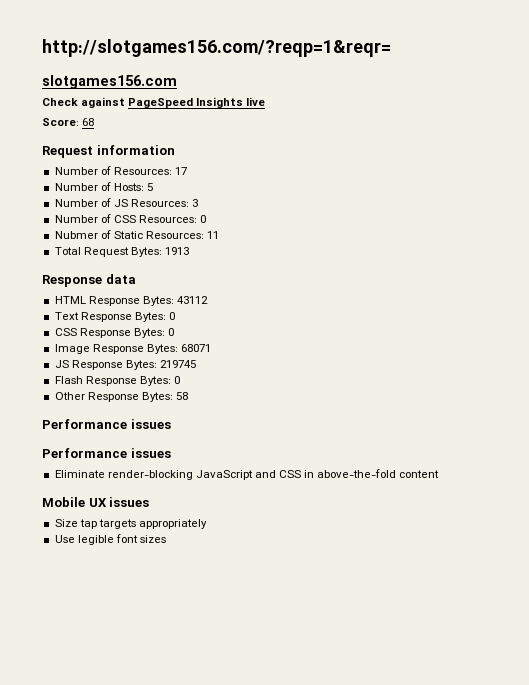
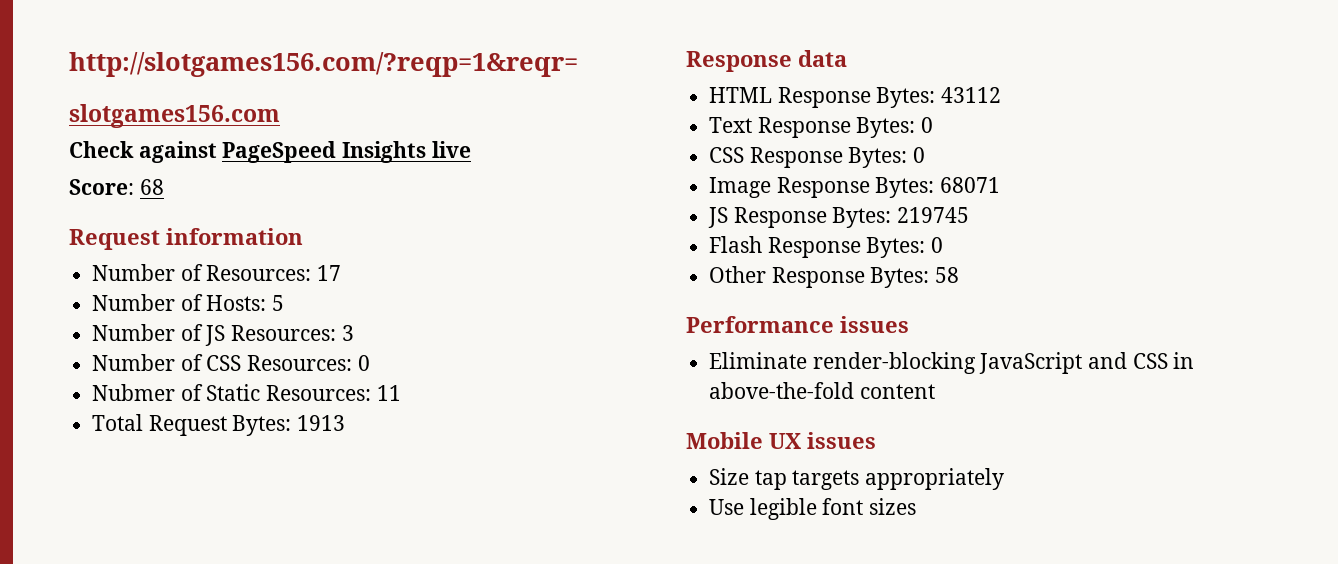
  Other Response Bytes: 58
- Performance issues

